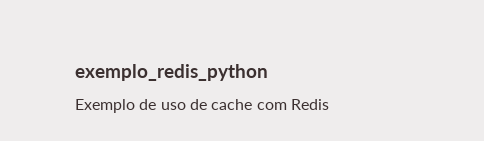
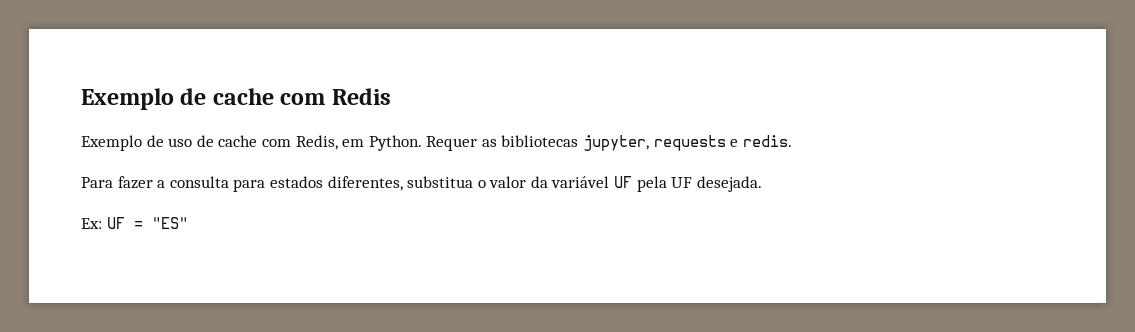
- exemplo_redis_python
+ Exemplo de cache com Redis
- Exemplo de uso de cache com Redis
+ Exemplo de uso de cache com Redis, em Python. Requer as bibliotecas jupyter, requests e redis.
+ Para fazer a consulta para estados diferentes, substitua o valor da variável UF pela UF desejada.
+ Ex: UF = "ES"

